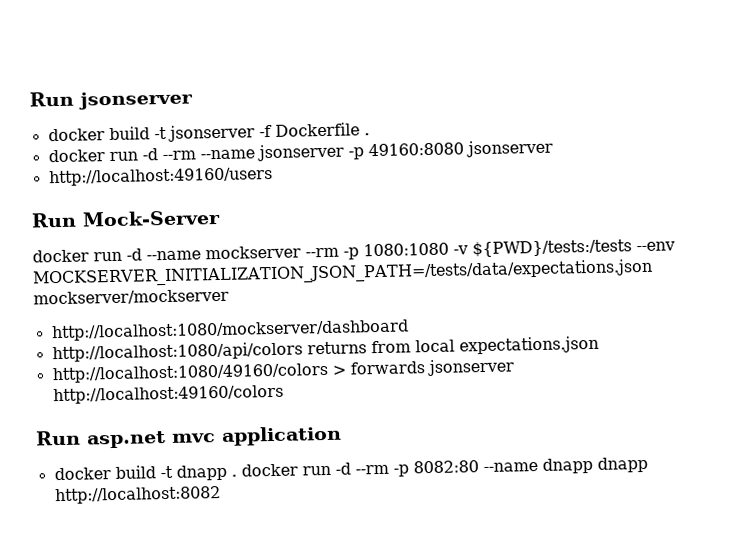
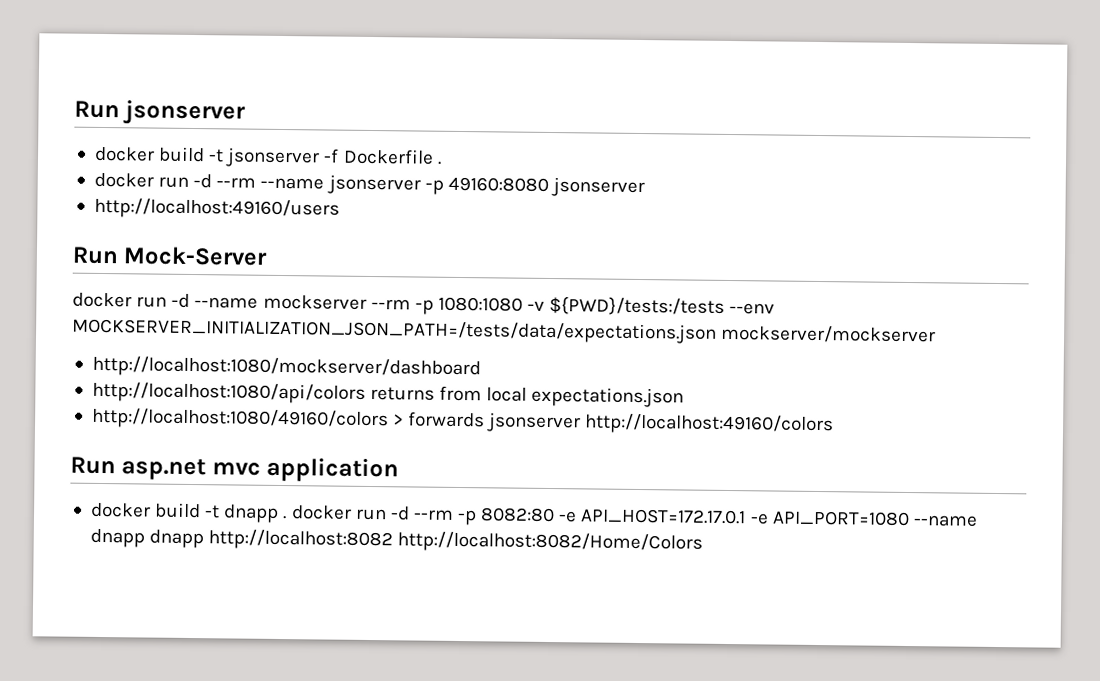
- docker build -t dnapp . docker run -d --rm -p 8082:80 --name dnapp dnapp http://localhost:8082
+ docker build -t dnapp . docker run -d --rm -p 8082:80 -e API_HOST=172.17.0.1 -e API_PORT=1080 --name dnapp dnapp http://localhost:8082 http://localhost:8082/Home/Colors

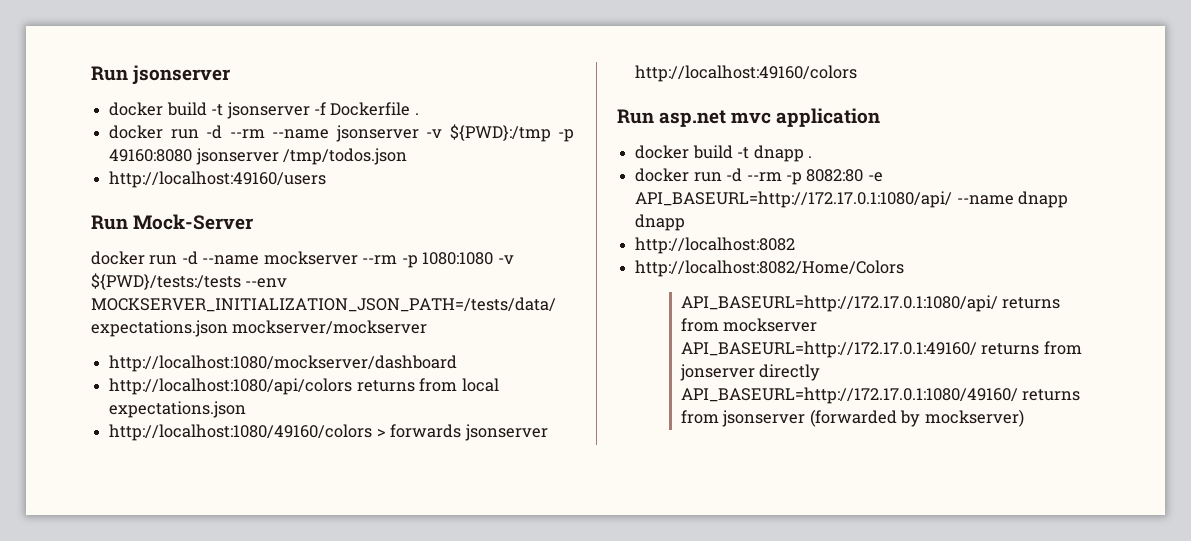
- docker run -d --rm --name jsonserver -p 49160:8080 jsonserver
+ docker run -d --rm --name jsonserver -v ${PWD}:/tmp -p 49160:8080 jsonserver /tmp/todos.json
- docker build -t dnapp . docker run -d --rm -p 8082:80 -e API_HOST=172.17.0.1 -e API_PORT=1080 --name dnapp dnapp http://localhost:8082 http://localhost:8082/Home/Colors
+ docker build -t dnapp .
+ docker run -d --rm -p 8082:80 -e API_BASEURL=http://172.17.0.1:1080/api/ --name dnapp dnapp
+ http://localhost:8082
+ http://localhost:8082/Home/Colors
+ API_BASEURL=http://172.17.0.1:1080/api/ returns from mockserver API_BASEURL=http://172.17.0.1:49160/ returns from jonserver directly API_BASEURL=http://172.17.0.1:1080/49160/ returns from jsonserver (forwarded by mockserver)

